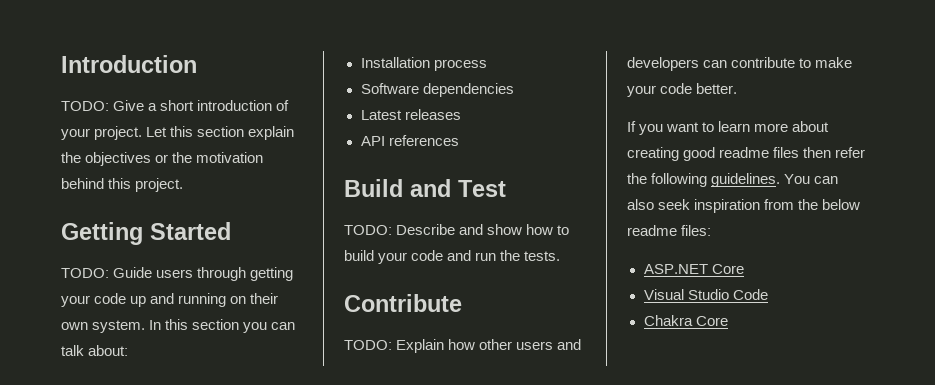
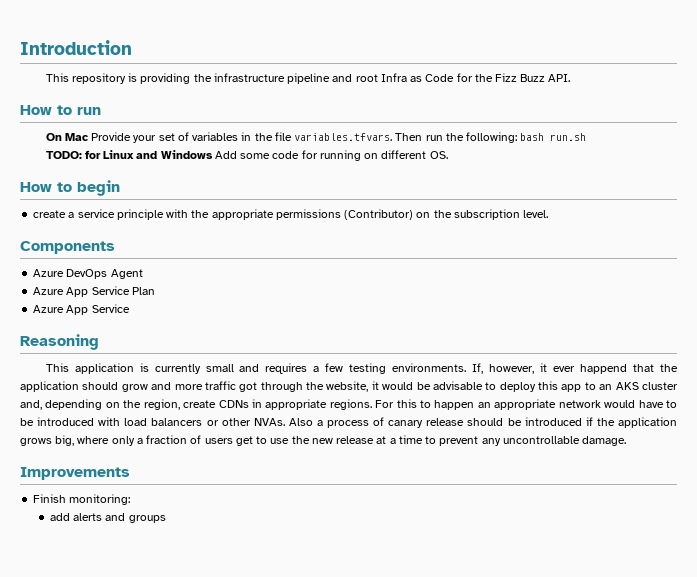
- TODO: Give a short introduction of your project. Let this section explain the objectives or the motivation behind this project.
- Getting Started
- TODO: Guide users through getting your code up and running on their own system. In this section you can talk about:
- Installation process
- Software dependencies
- Latest releases
- API references
- Build and Test
- TODO: Describe and show how to build your code and run the tests.
- Contribute
- TODO: Explain how other users and developers can contribute to make your code better.
- If you want to learn more about creating good readme files then refer the following guidelines. You can also seek inspiration from the below readme files:
- ASP.NET Core
- Visual Studio Code
- Chakra Core
+ This repository is providing the infrastructure pipeline and root Infra as Code for the Fizz Buzz API.
+ How to run
+ On Mac Provide your set of variables in the file variables.tfvars. Then run the following: bash run.sh
+ TODO: for Linux and Windows Add some code for running on different OS.
+ How to begin
+ create a service principle with the appropriate permissions (Contributor) on the subscription level.
+ Components
+ Azure DevOps Agent
+ Azure App Service Plan
+ Azure App Service
+ Reasoning
+ This application is currently small and requires a few testing environments. If, however, it ever happend that the application should grow and more traffic got through the website, it would be advisable to deploy this app to an AKS cluster and, depending on the region, create CDNs in appropriate regions. For this to happen an appropriate network would have to be introduced with load balancers or other NVAs. Also a process of canary release should be introduced if the application grows big, where only a fraction of users get to use the new release at a time to prevent any uncontrollable damage.
+ Improvements
+ Finish monitoring:
+ add alerts and groups

